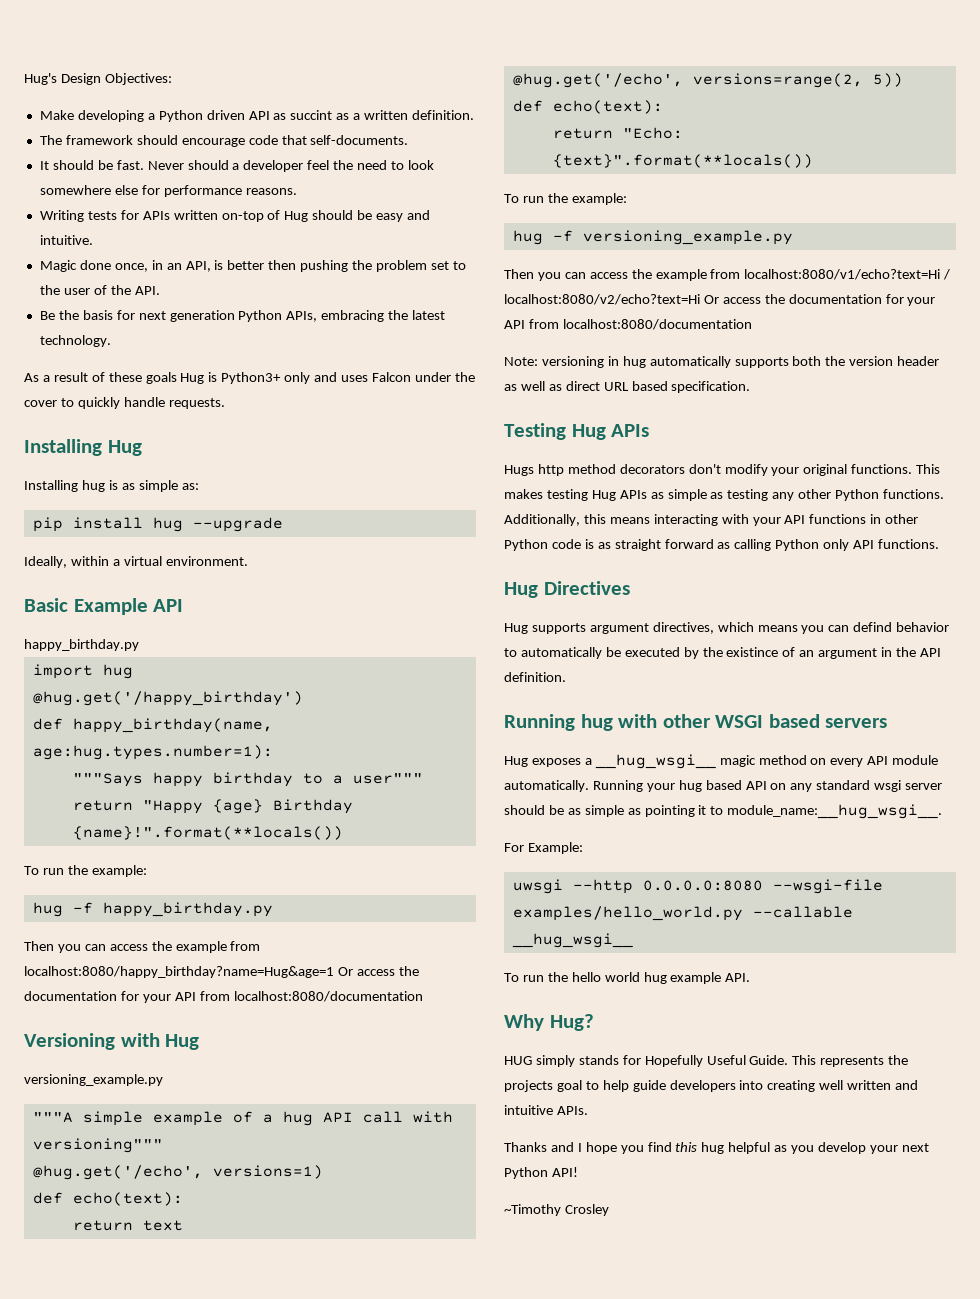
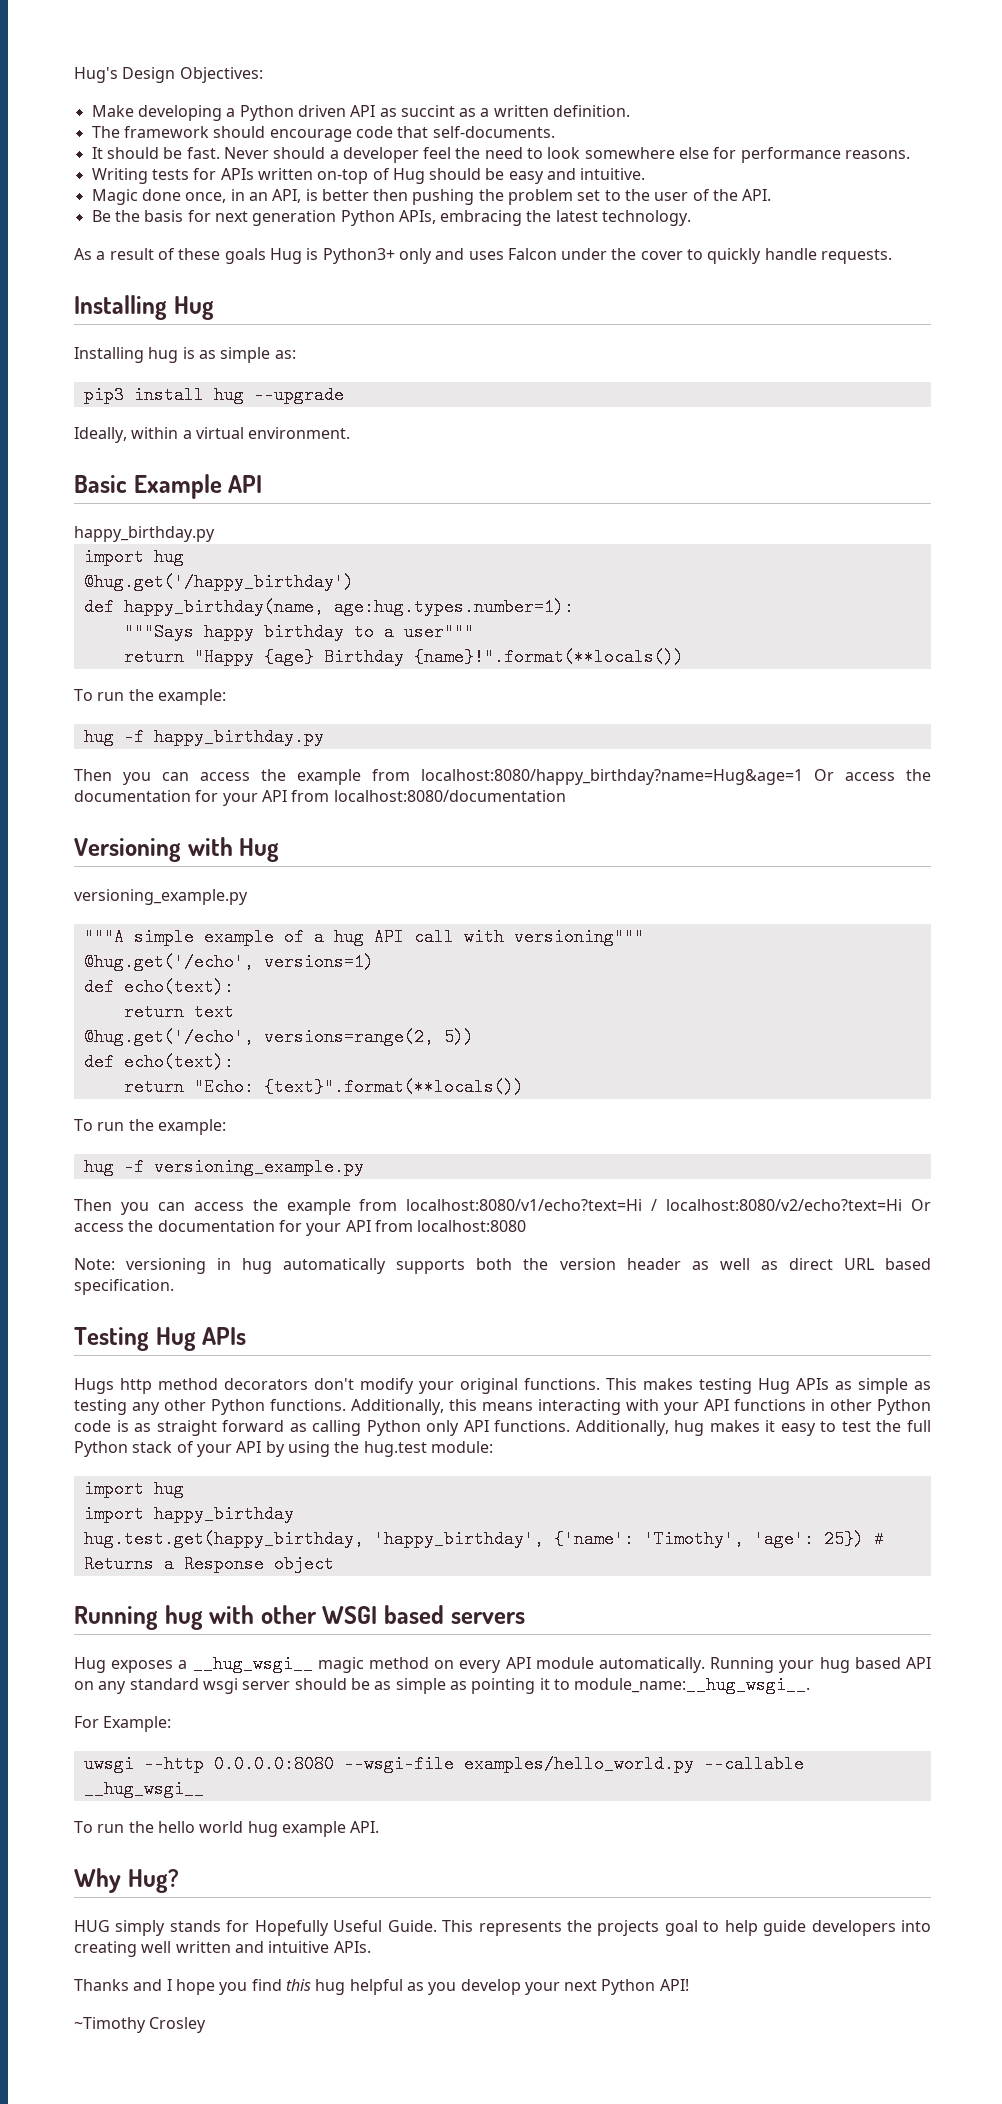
- pip install hug --upgrade
+ pip3 install hug --upgrade
- Then you can access the example from localhost:8080/v1/echo?text=Hi / localhost:8080/v2/echo?text=Hi Or access the documentation for your API from localhost:8080/documentation
+ Then you can access the example from localhost:8080/v1/echo?text=Hi / localhost:8080/v2/echo?text=Hi Or access the documentation for your API from localhost:8080
- Additionally, this means interacting with your API functions in other Python code is as straight forward as calling Python only API functions.
- Hug Directives
- Hug supports argument directives, which means you can defind behavior to automatically be executed by the existince of an argument in the API definition.
+ Additionally, this means interacting with your API functions in other Python code is as straight forward as calling Python only API functions. Additionally, hug makes it easy to test the full Python stack of your API by using the hug.test module:
+ import hug
+ import happy_birthday
+ hug.test.get(happy_birthday, 'happy_birthday', {'name': 'Timothy', 'age': 25}) # Returns a Response object

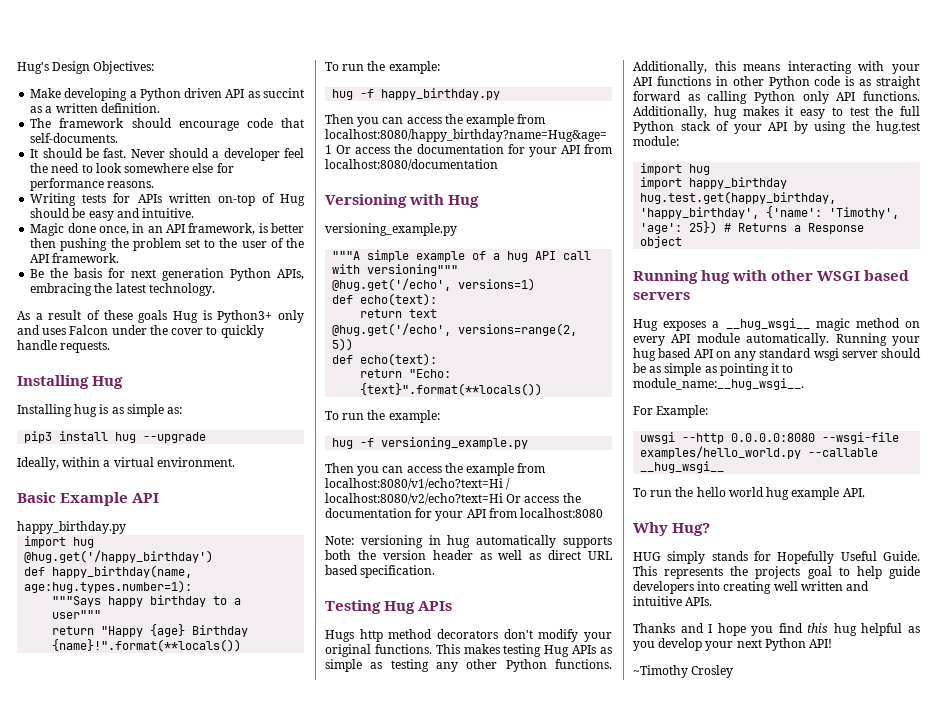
- Magic done once, in an API, is better then pushing the problem set to the user of the API.
+ Magic done once, in an API framework, is better then pushing the problem set to the user of the API framework.

